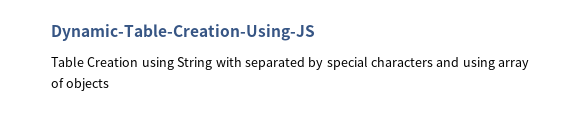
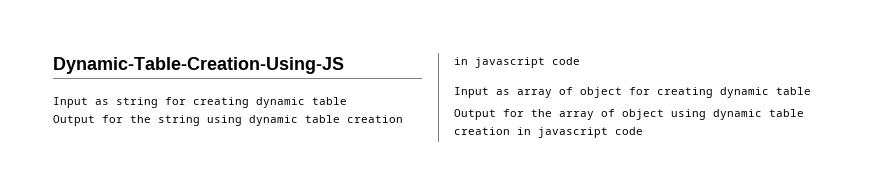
- Table Creation using String with separated by special characters and using array of objects
+ Input as string for creating dynamic table
+ Output for the string using dynamic table creation in javascript code
+ Input as array of object for creating dynamic table
+ Output for the array of object using dynamic table creation in javascript code

